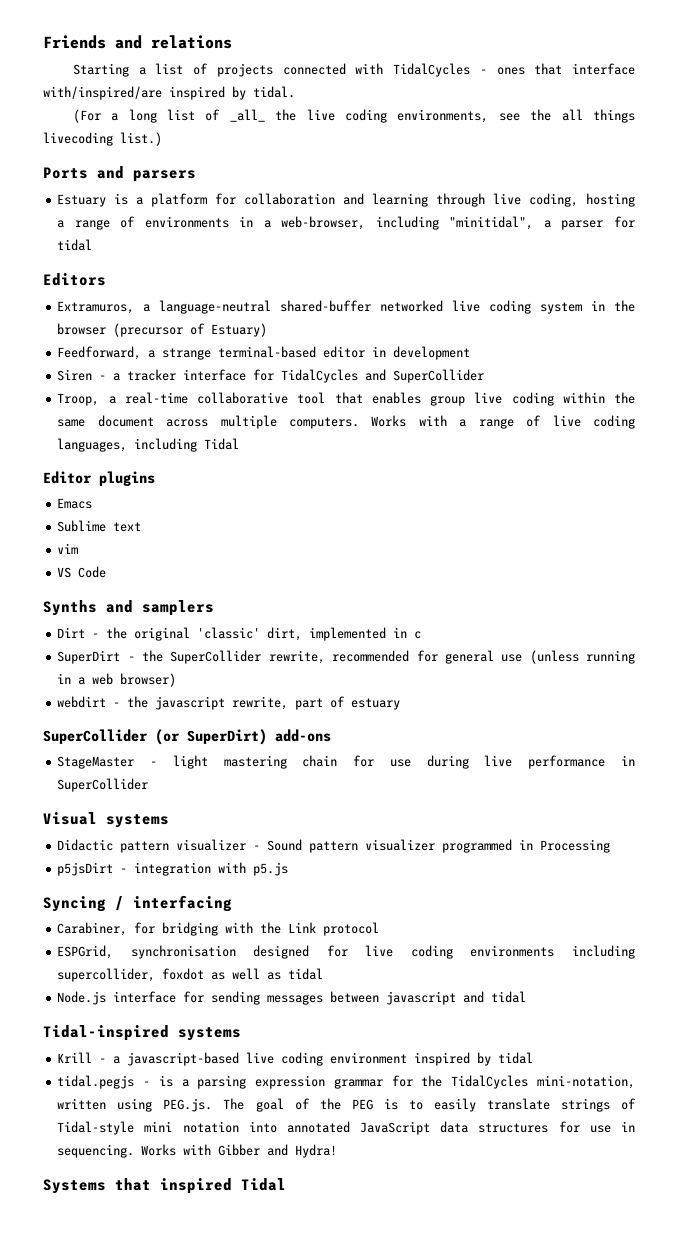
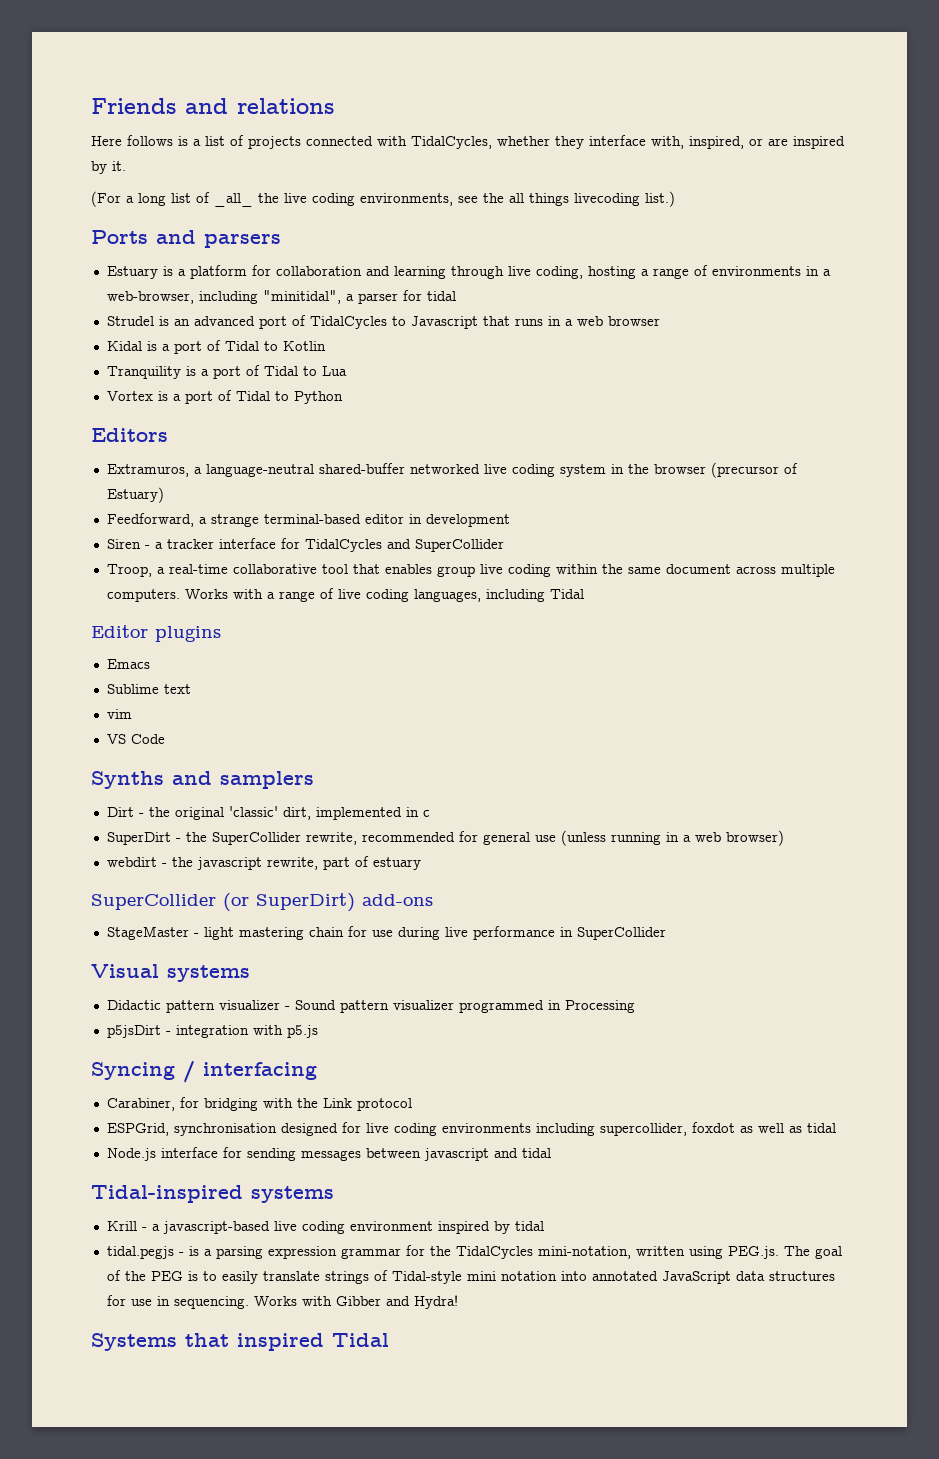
- Starting a list of projects connected with TidalCycles - ones that interface with/inspired/are inspired by tidal.
+ Here follows is a list of projects connected with TidalCycles, whether they interface with, inspired, or are inspired by it.
+ Strudel is an advanced port of TidalCycles to Javascript that runs in a web browser
+ Kidal is a port of Tidal to Kotlin
+ Tranquility is a port of Tidal to Lua
+ Vortex is a port of Tidal to Python

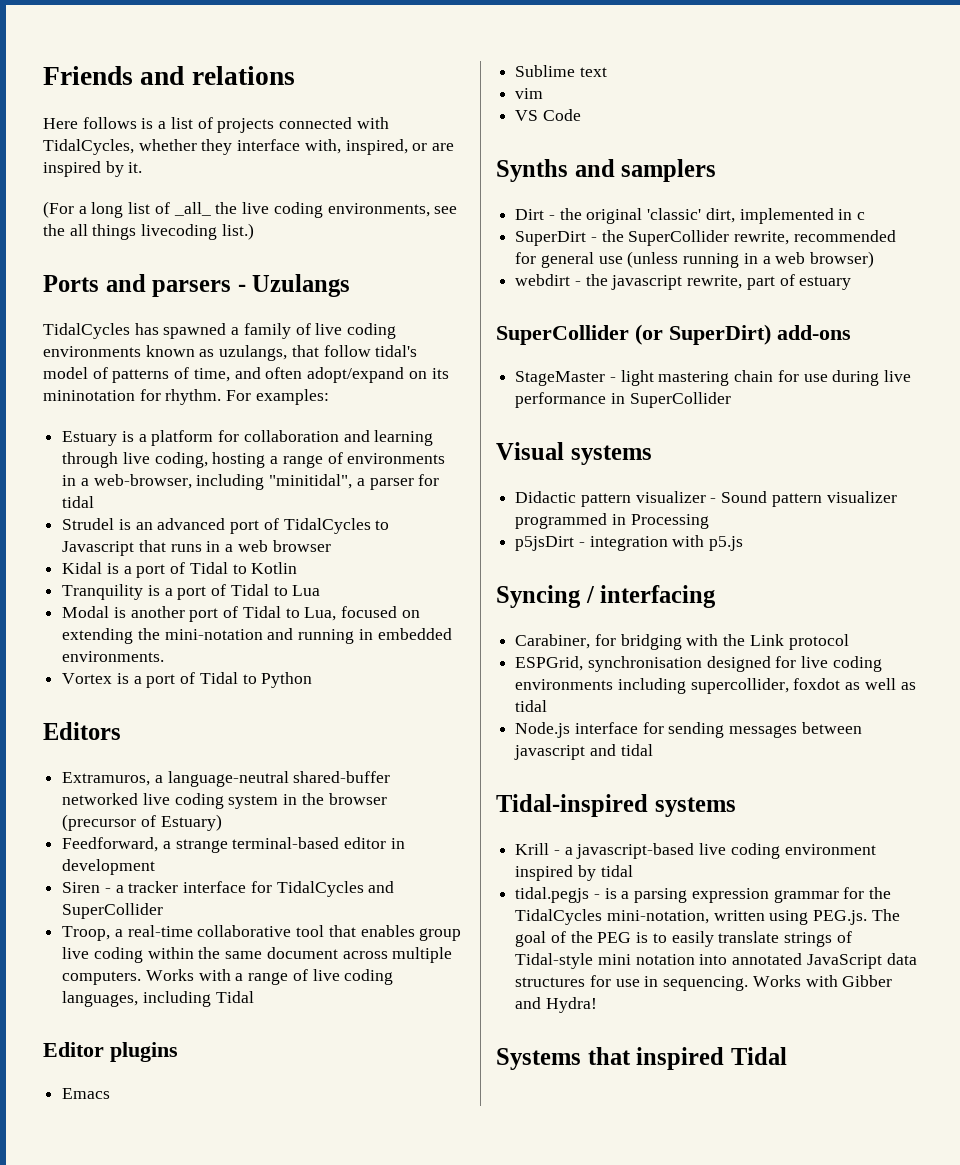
- Ports and parsers
+ Ports and parsers - Uzulangs
+ TidalCycles has spawned a family of live coding environments known as uzulangs, that follow tidal's model of patterns of time, and often adopt/expand on its mininotation for rhythm. For examples:
+ Modal is another port of Tidal to Lua, focused on extending the mini-notation and running in embedded environments.

